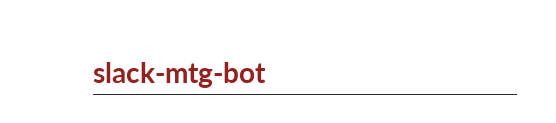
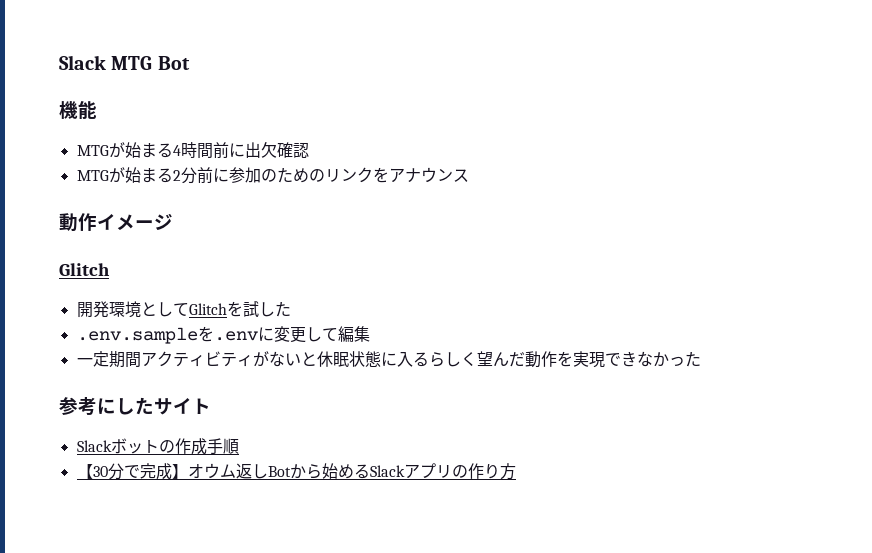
- slack-mtg-bot
+ Slack MTG Bot
+ 機能
+ MTGが始まる4時間前に出欠確認
+ MTGが始まる2分前に参加のためのリンクをアナウンス
+ 動作イメージ
+ Glitch
+ 開発環境としてGlitchを試した
+ .env.sampleを.envに変更して編集
+ 一定期間アクティビティがないと休眠状態に入るらしく望んだ動作を実現できなかった
+ 参考にしたサイト
+ Slackボットの作成手順
+ 【30分で完成】オウム返しBotから始めるSlackアプリの作り方

